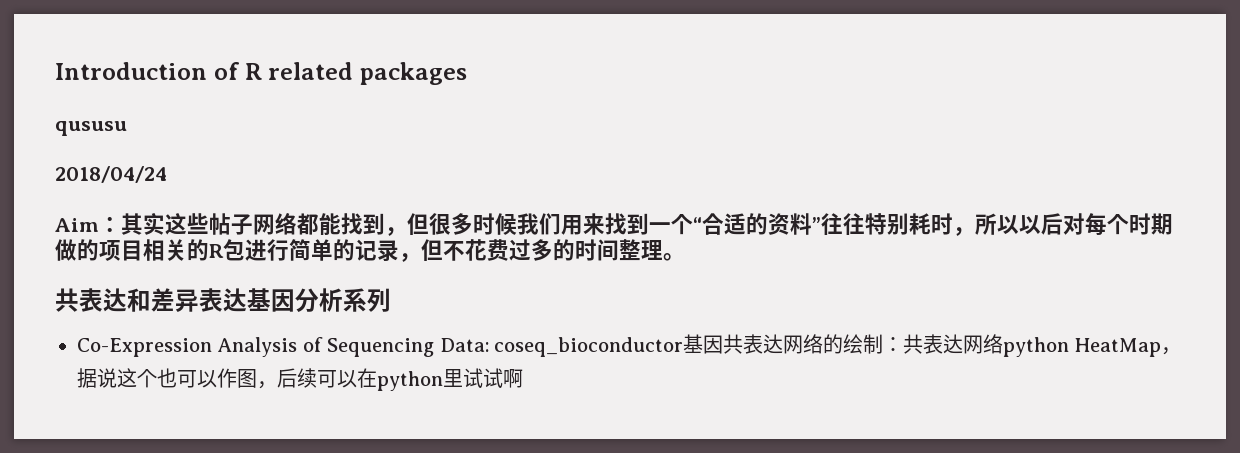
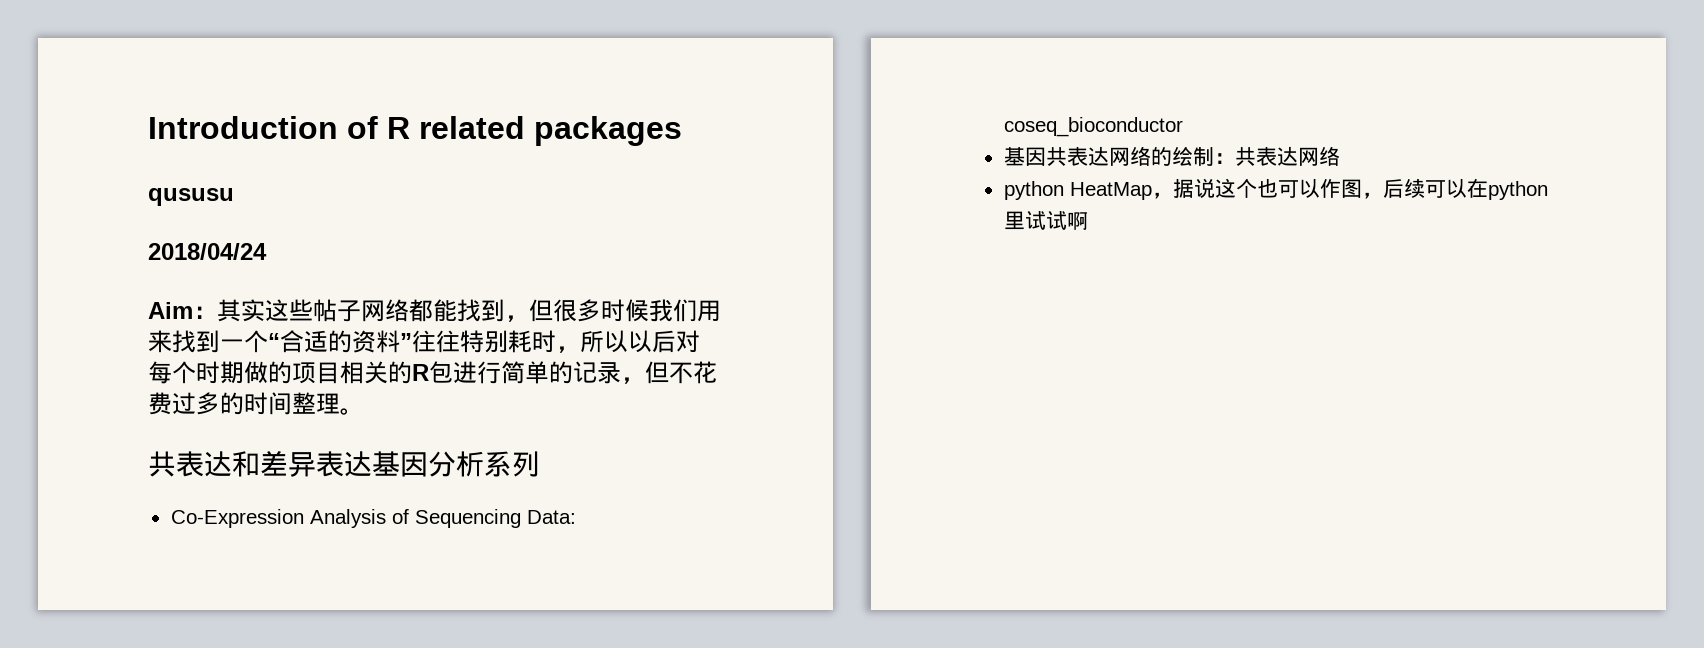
- Co-Expression Analysis of Sequencing Data: coseq_bioconductor基因共表达网络的绘制：共表达网络python HeatMap，据说这个也可以作图，后续可以在python里试试啊
+ Co-Expression Analysis of Sequencing Data: coseq_bioconductor
+ 基因共表达网络的绘制：共表达网络
+ python HeatMap，据说这个也可以作图，后续可以在python里试试啊

